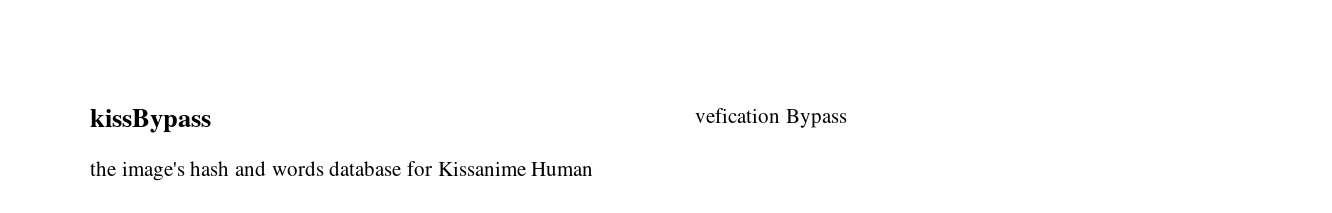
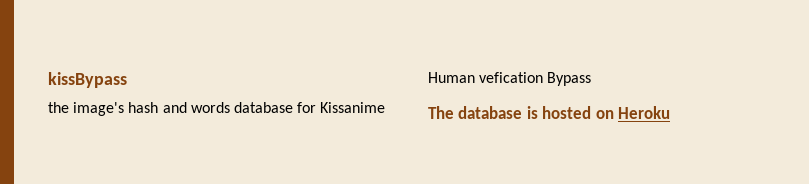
+ The database is hosted on Heroku

